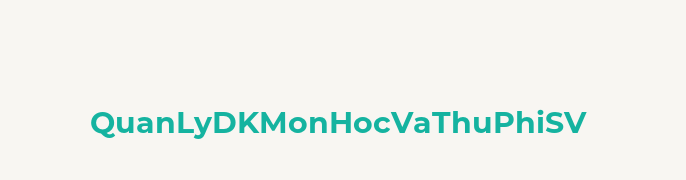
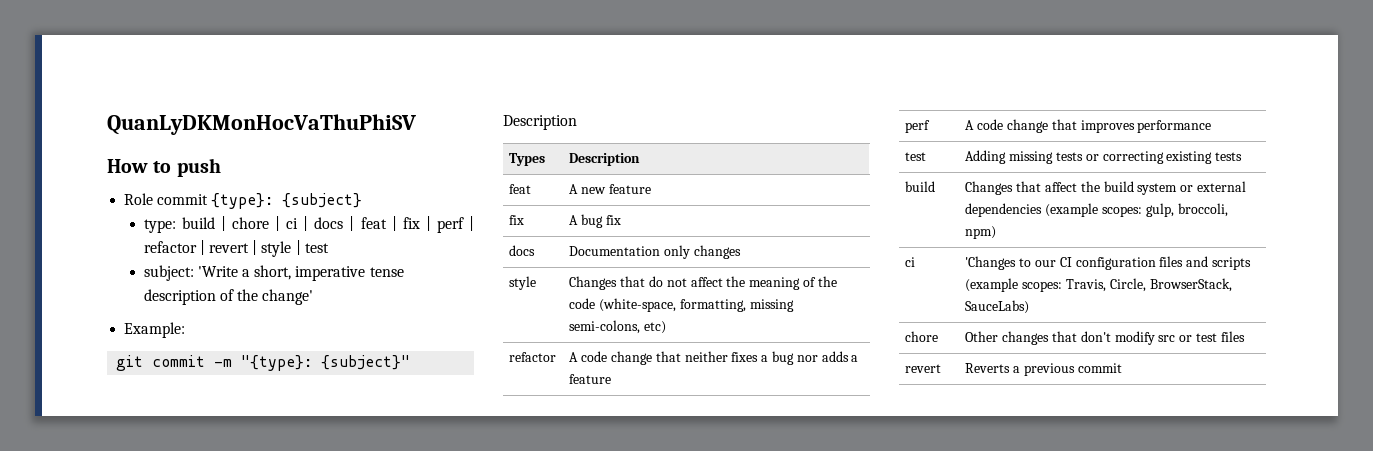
+ How to push
+ Role commit {type}: {subject}
+ type: build | chore | ci | docs | feat | fix | perf | refactor | revert | style | test
+ subject: 'Write a short, imperative tense description of the change'
+ Example:
+ git commit -m "{type}: {subject}"
+ Description
+ Types | Description
+ feat | A new feature
+ fix | A bug fix
+ docs | Documentation only changes
+ style | Changes that do not affect the meaning of the code (white-space, formatting, missing semi-colons, etc)
+ refactor | A code change that neither fixes a bug nor adds a feature
+ perf | A code change that improves performance
+ test | Adding missing tests or correcting existing tests
+ build | Changes that affect the build system or external dependencies (example scopes: gulp, broccoli, npm)
+ ci | 'Changes to our CI configuration files and scripts (example scopes: Travis, Circle, BrowserStack, SauceLabs)
+ chore | Other changes that don't modify src or test files
+ revert | Reverts a previous commit

